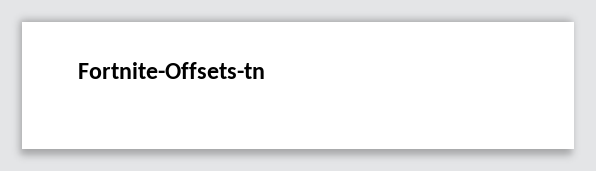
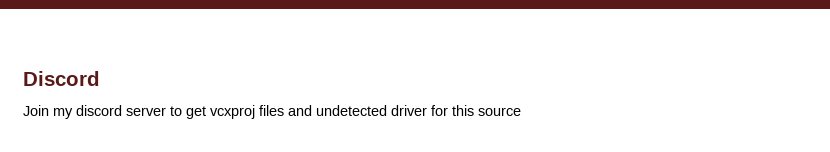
- Fortnite-Offsets-tn
+ Discord
+ Join my discord server to get vcxproj files and undetected driver for this source

